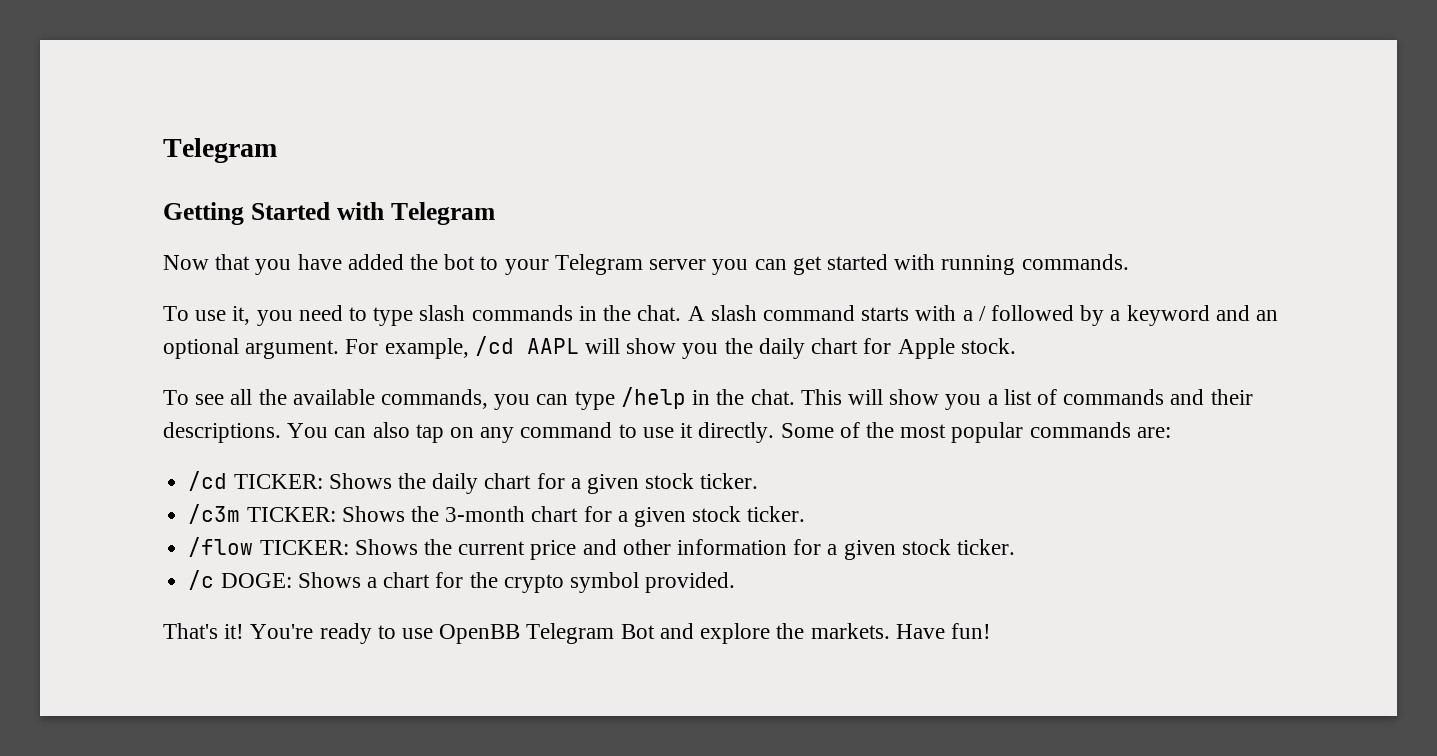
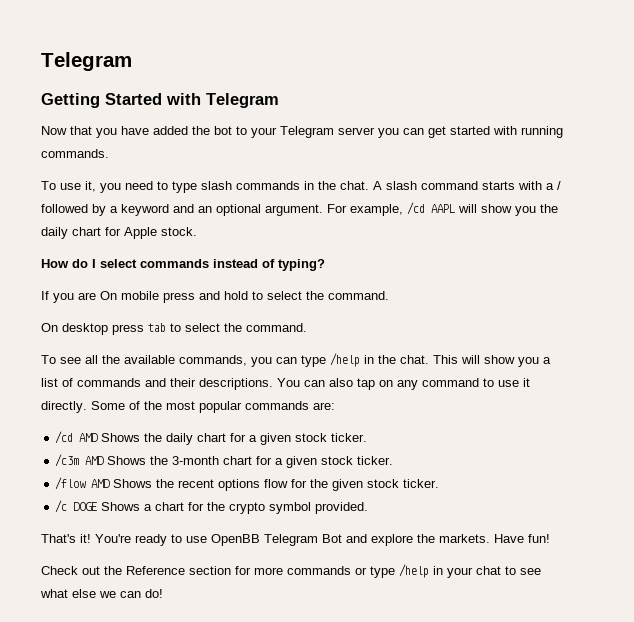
+ How do I select commands instead of typing?
+ If you are On mobile press and hold to select the command.
+ On desktop press tab to select the command.
- /cd TICKER: Shows the daily chart for a given stock ticker.
+ /cd AMD Shows the daily chart for a given stock ticker.
- /c3m TICKER: Shows the 3-month chart for a given stock ticker.
+ /c3m AMD Shows the 3-month chart for a given stock ticker.
- /flow TICKER: Shows the current price and other information for a given stock ticker.
+ /flow AMD Shows the recent options flow for the given stock ticker.
- /c DOGE: Shows a chart for the crypto symbol provided.
+ /c DOGE Shows a chart for the crypto symbol provided.
+ Check out the Reference section for more commands or type /help in your chat to see what else we can do!

